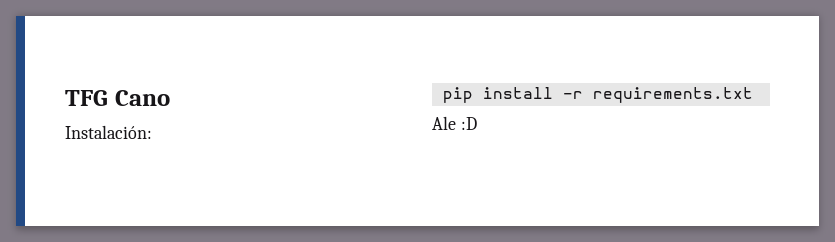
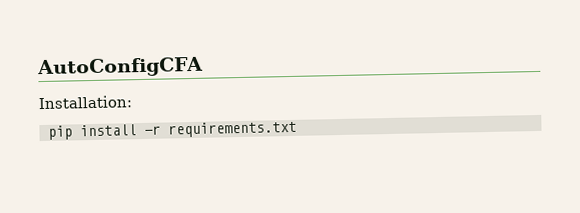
- TFG Cano
- Instalación:
+ AutoConfigCFA
+ Installation:
- Ale :D

